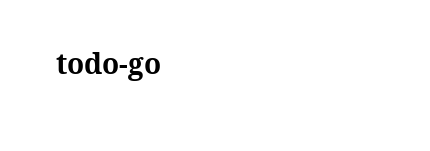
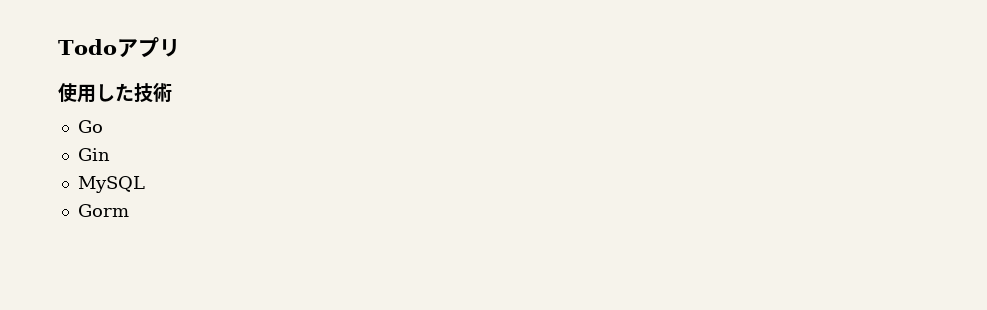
- todo-go
+ Todoアプリ
+ 使用した技術
+ Go
+ Gin
+ MySQL
+ Gorm

